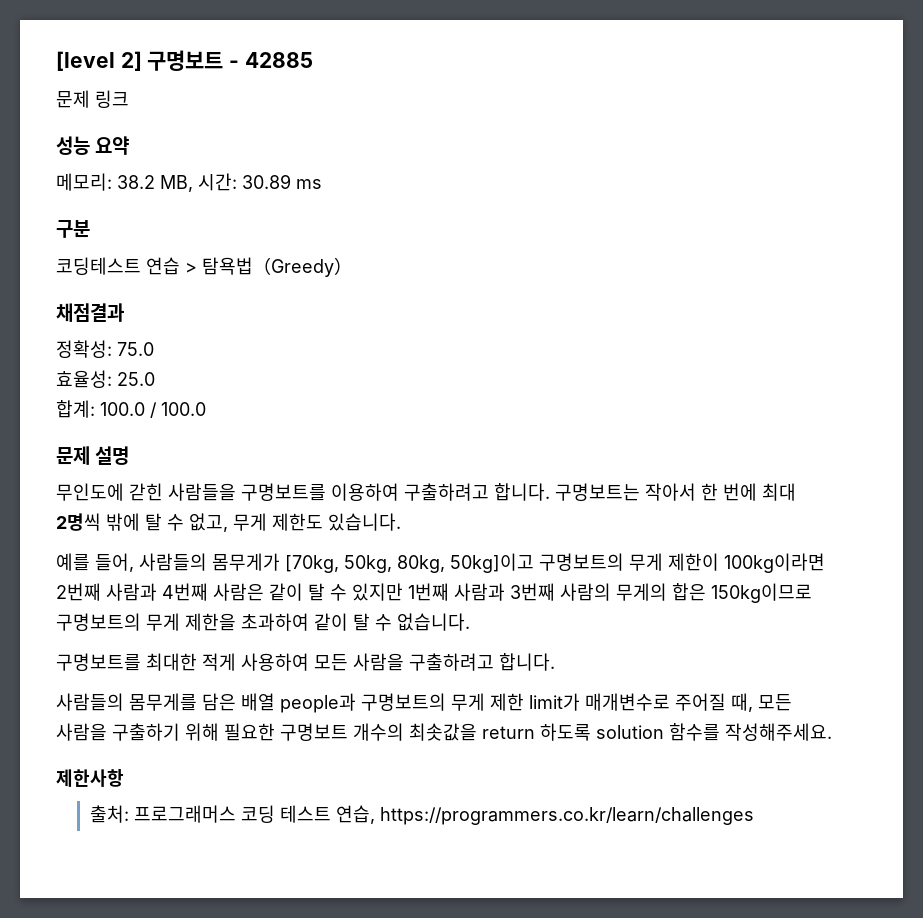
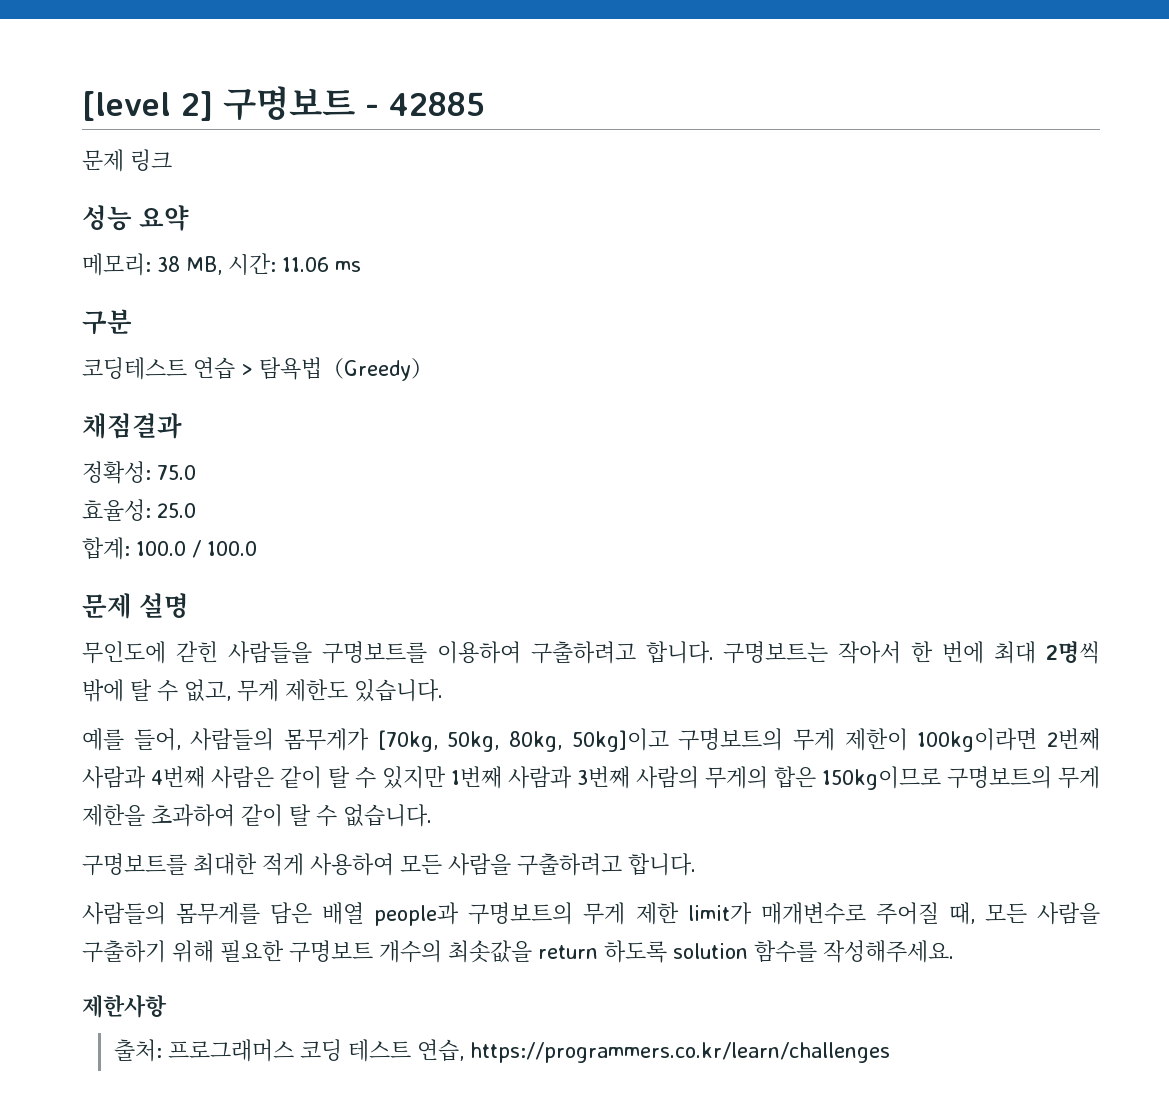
- 메모리: 38.2 MB, 시간: 30.89 ms
+ 메모리: 38 MB, 시간: 11.06 ms

